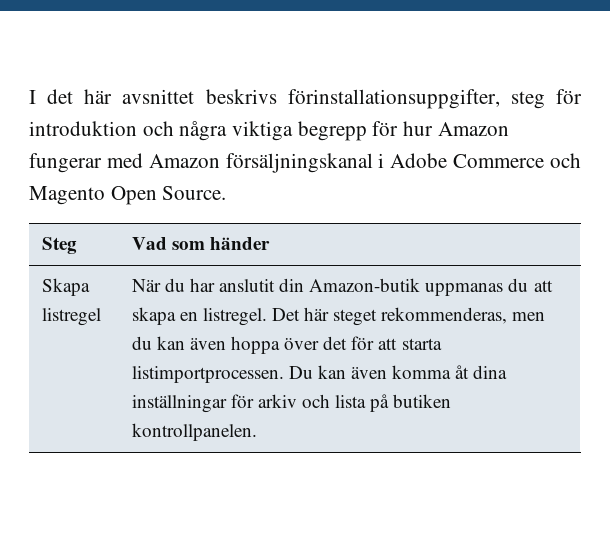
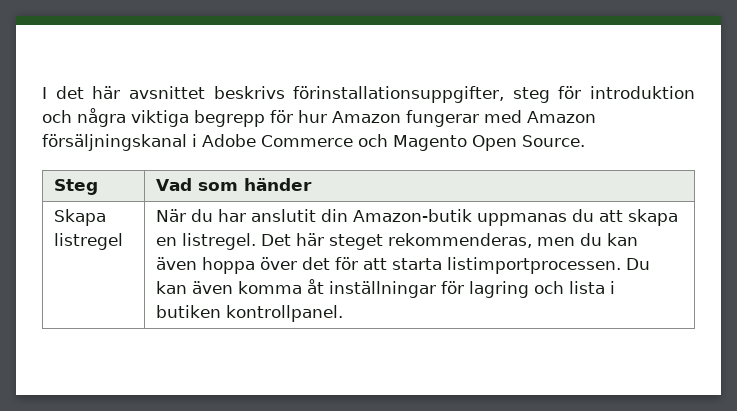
- Du kan även komma åt dina inställningar för arkiv och lista på butiken kontrollpanelen.
+ Du kan även komma åt inställningar för lagring och lista i butiken kontrollpanel.

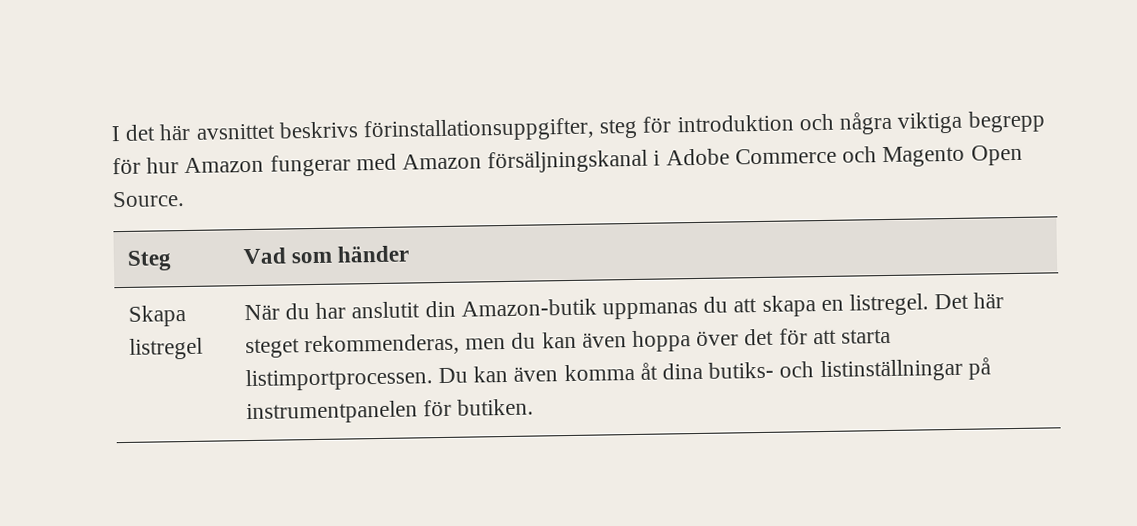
- Du kan även komma åt inställningar för lagring och lista i butiken kontrollpanel.
+ Du kan även komma åt dina butiks- och listinställningar på instrumentpanelen för butiken.

